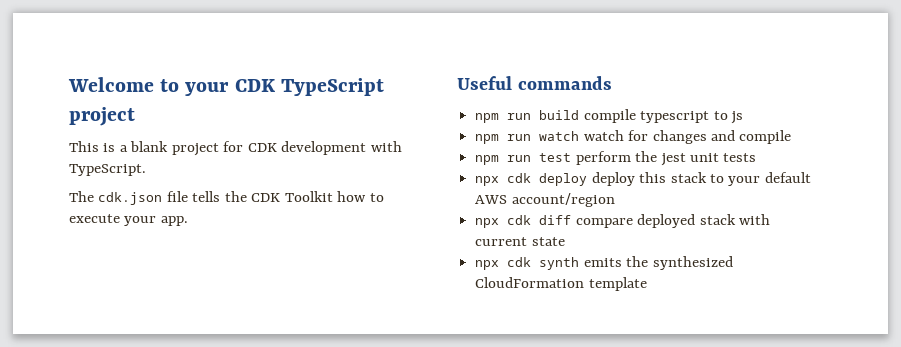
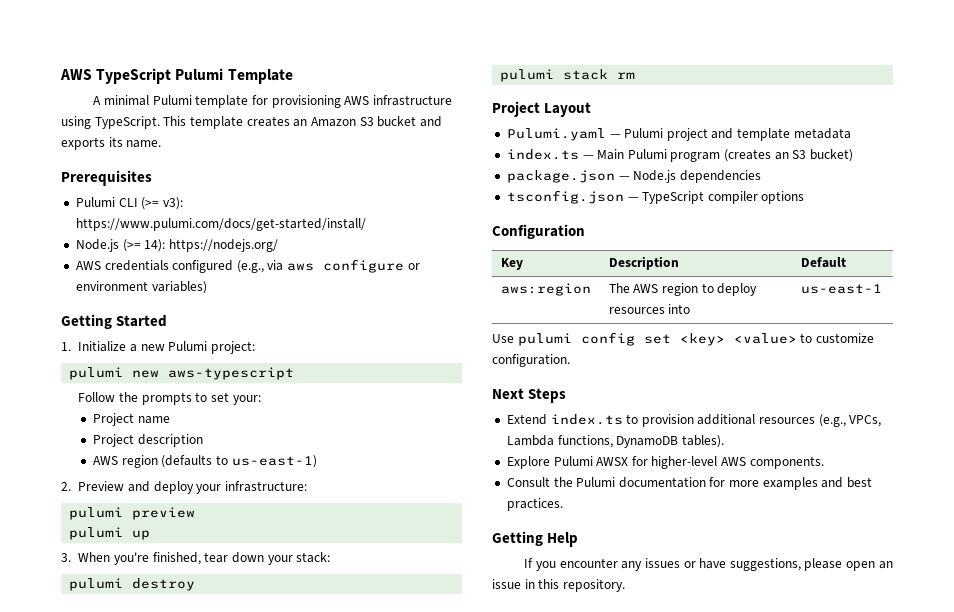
- Welcome to your CDK TypeScript project
- This is a blank project for CDK development with TypeScript.
- The cdk.json file tells the CDK Toolkit how to execute your app.
- Useful commands
- npm run build compile typescript to js
- npm run watch watch for changes and compile
- npm run test perform the jest unit tests
- npx cdk deploy deploy this stack to your default AWS account/region
- npx cdk diff compare deployed stack with current state
- npx cdk synth emits the synthesized CloudFormation template
+ AWS TypeScript Pulumi Template
+ A minimal Pulumi template for provisioning AWS infrastructure using TypeScript. This template creates an Amazon S3 bucket and exports its name.
+ Prerequisites
+ Pulumi CLI (>= v3): https://www.pulumi.com/docs/get-started/install/
+ Node.js (>= 14): https://nodejs.org/
+ AWS credentials configured (e.g., via aws configure or environment variables)
+ Getting Started
+ 1. Initialize a new Pulumi project:
+ pulumi new aws-typescript
+ Follow the prompts to set your:
+ Project name
+ Project description
+ AWS region (defaults to us-east-1)
+ 2. Preview and deploy your infrastructure:
+ pulumi preview
+ pulumi up
+ 3. When you're finished, tear down your stack:
+ pulumi destroy
+ pulumi stack rm
+ Project Layout
+ Pulumi.yaml — Pulumi project and template metadata
+ index.ts — Main Pulumi program (creates an S3 bucket)
+ package.json — Node.js dependencies
+ tsconfig.json — TypeScript compiler options
+ Configuration
+ Key | Description | Default
+ aws:region | The AWS region to deploy resources into | us-east-1
+ Use pulumi config set <key> <value> to customize configuration.
+ Next Steps
+ Extend index.ts to provision additional resources (e.g., VPCs, Lambda functions, DynamoDB tables).
+ Explore Pulumi AWSX for higher-level AWS components.
+ Consult the Pulumi documentation for more examples and best practices.
+ Getting Help
+ If you encounter any issues or have suggestions, please open an issue in this repository.

